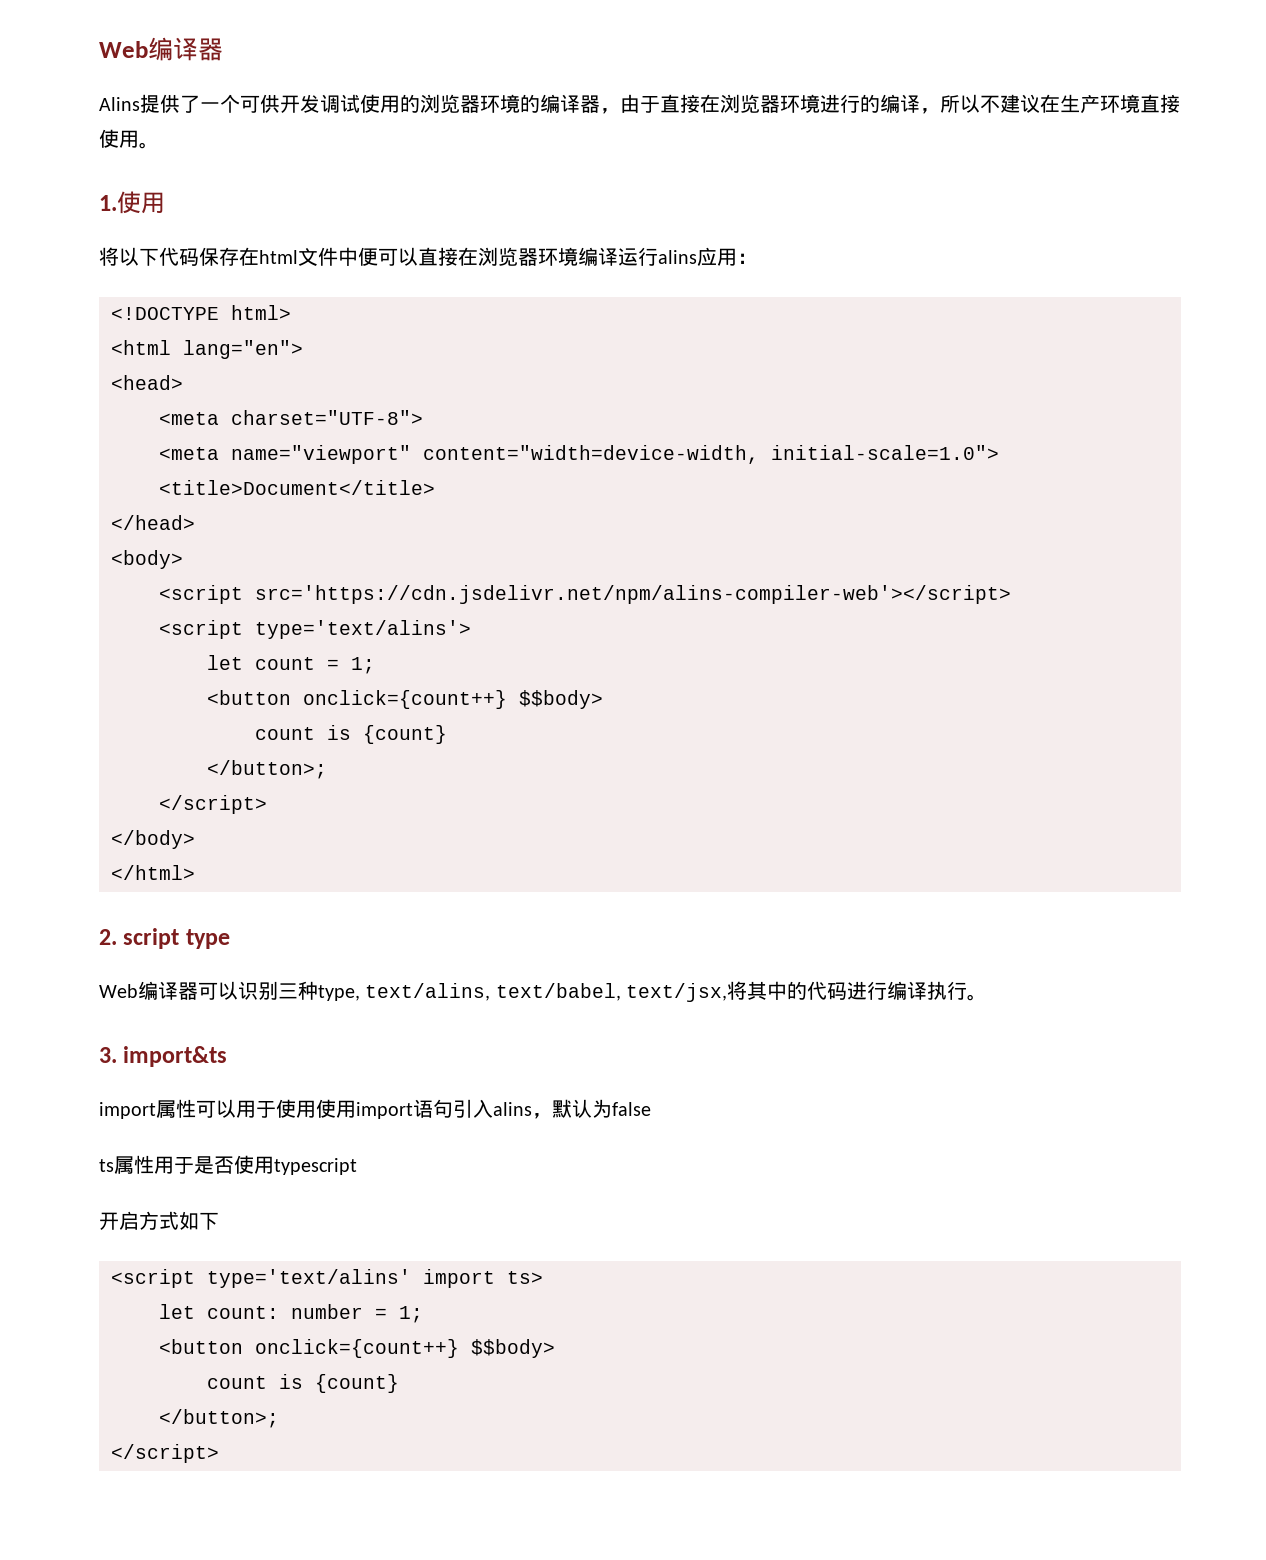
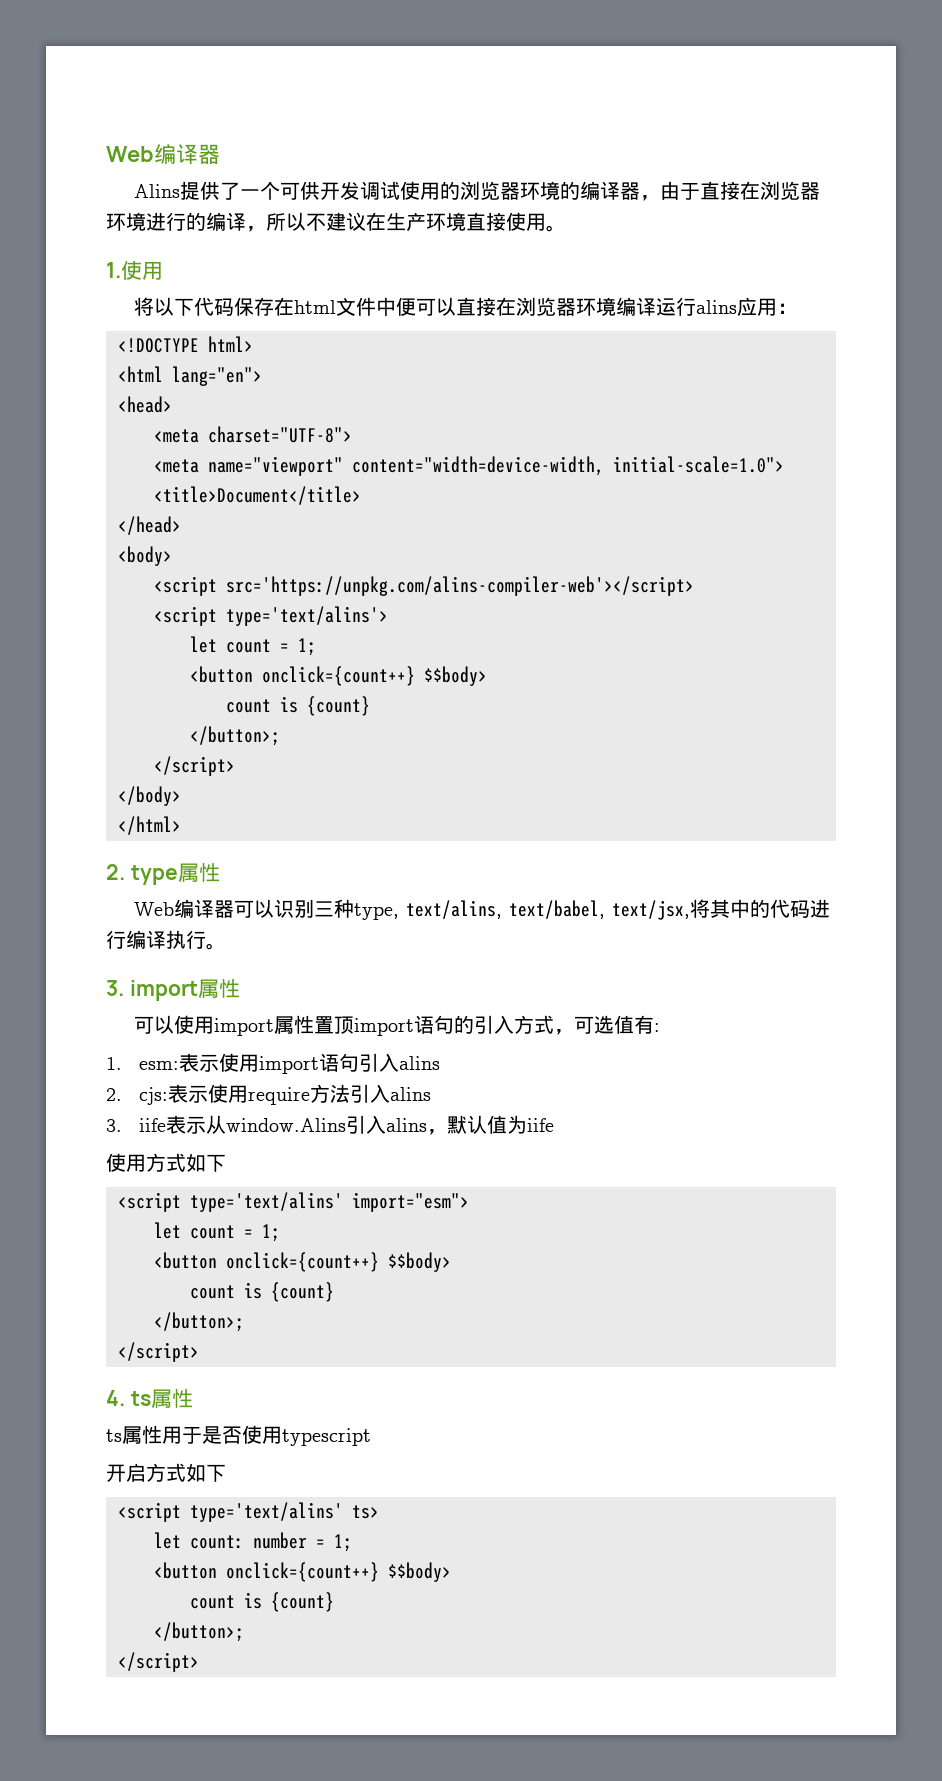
- <script src='https://cdn.jsdelivr.net/npm/alins-compiler-web'></script>
+ <script src='https://unpkg.com/alins-compiler-web'></script>
- 2. script type
+ 2. type属性
- 3. import&ts
- import属性可以用于使用使用import语句引入alins，默认为false
+ 3. import属性
+ 可以使用import属性置顶import语句的引入方式，可选值有:
+ 1. esm:表示使用import语句引入alins
+ 2. cjs:表示使用require方法引入alins
+ 3. iife表示从window.Alins引入alins，默认值为iife
+ 使用方式如下
+ <script type='text/alins' import="esm">
+ let count = 1;
+ <button onclick={count++} $$body>
+ count is {count}
+ </button>;
+ </script>
+ 4. ts属性
- <script type='text/alins' import ts>
+ <script type='text/alins' ts>

